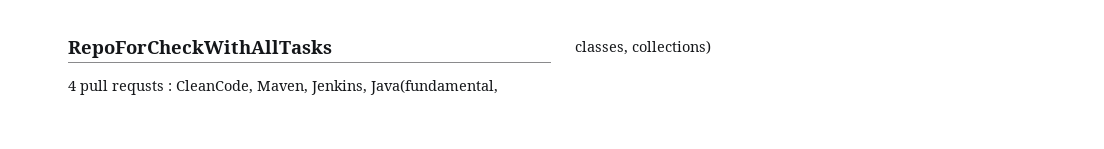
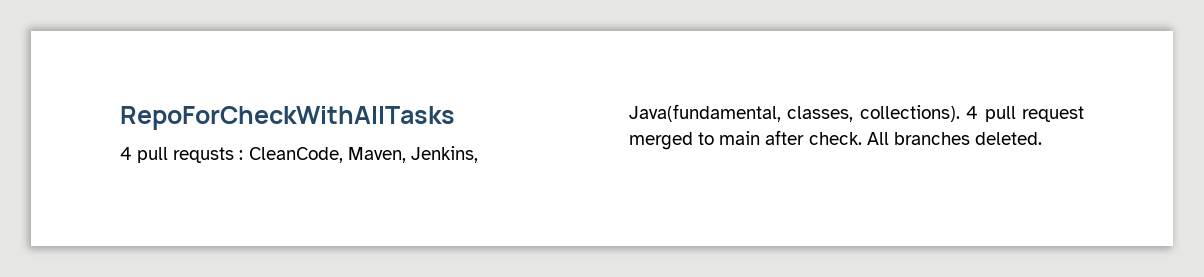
- 4 pull requsts : CleanCode, Maven, Jenkins, Java(fundamental, classes, collections)
+ 4 pull requsts : CleanCode, Maven, Jenkins, Java(fundamental, classes, collections). 4 pull request merged to main after check. All branches deleted.

